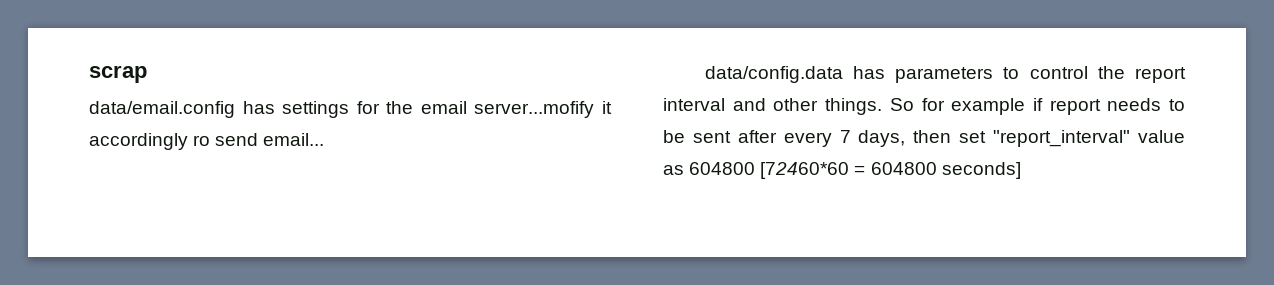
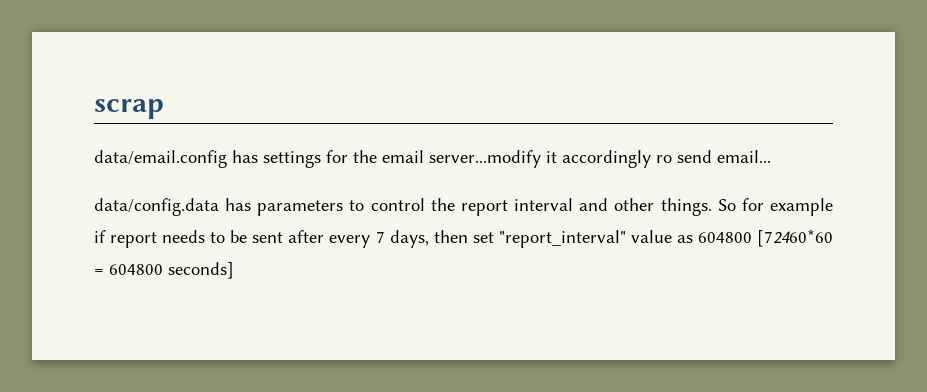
- data/email.config has settings for the email server...mofify it accordingly ro send email...
+ data/email.config has settings for the email server...modify it accordingly ro send email...

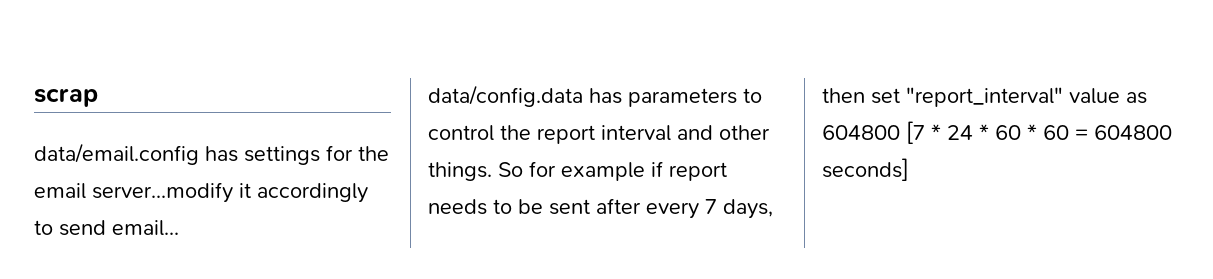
- data/email.config has settings for the email server...modify it accordingly ro send email...
+ data/email.config has settings for the email server...modify it accordingly to send email...
- So for example if report needs to be sent after every 7 days, then set "report_interval" value as 604800 [72460*60 = 604800 seconds]
+ So for example if report needs to be sent after every 7 days, then set "report_interval" value as 604800 [7 * 24 * 60 * 60 = 604800 seconds]

